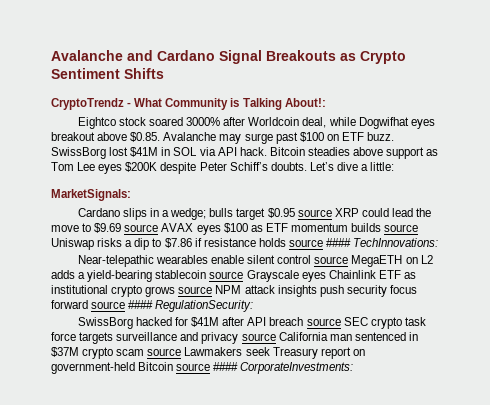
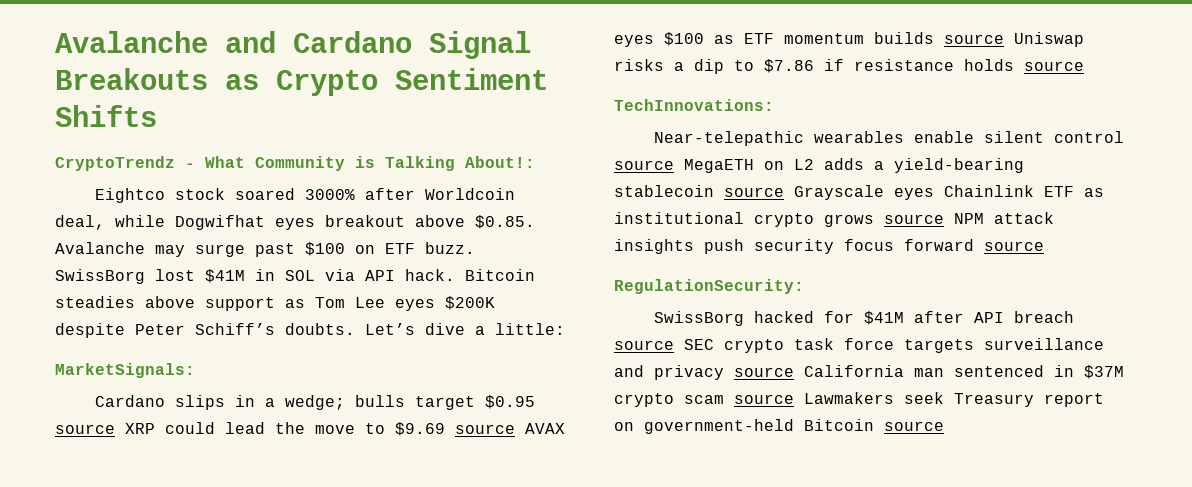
- Cardano slips in a wedge; bulls target $0.95 source XRP could lead the move to $9.69 source AVAX eyes $100 as ETF momentum builds source Uniswap risks a dip to $7.86 if resistance holds source #### TechInnovations:
+ Cardano slips in a wedge; bulls target $0.95 source XRP could lead the move to $9.69 source AVAX eyes $100 as ETF momentum builds source Uniswap risks a dip to $7.86 if resistance holds source
+ TechInnovations:
- Near-telepathic wearables enable silent control source MegaETH on L2 adds a yield-bearing stablecoin source Grayscale eyes Chainlink ETF as institutional crypto grows source NPM attack insights push security focus forward source #### RegulationSecurity:
+ Near-telepathic wearables enable silent control source MegaETH on L2 adds a yield-bearing stablecoin source Grayscale eyes Chainlink ETF as institutional crypto grows source NPM attack insights push security focus forward source
+ RegulationSecurity:
- SwissBorg hacked for $41M after API breach source SEC crypto task force targets surveillance and privacy source California man sentenced in $37M crypto scam source Lawmakers seek Treasury report on government-held Bitcoin source #### CorporateInvestments:
+ SwissBorg hacked for $41M after API breach source SEC crypto task force targets surveillance and privacy source California man sentenced in $37M crypto scam source Lawmakers seek Treasury report on government-held Bitcoin source

